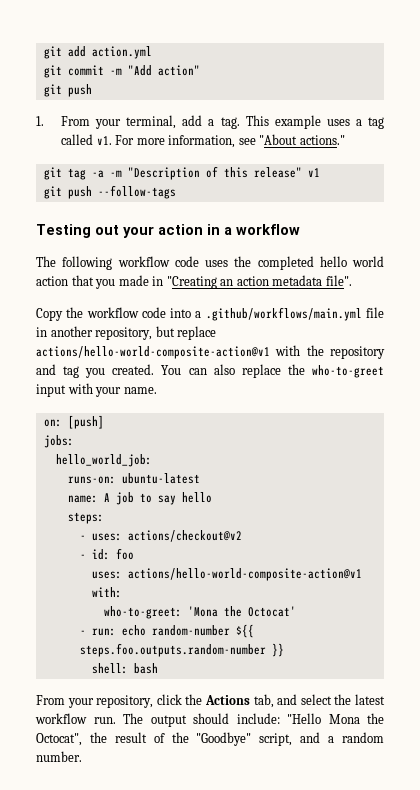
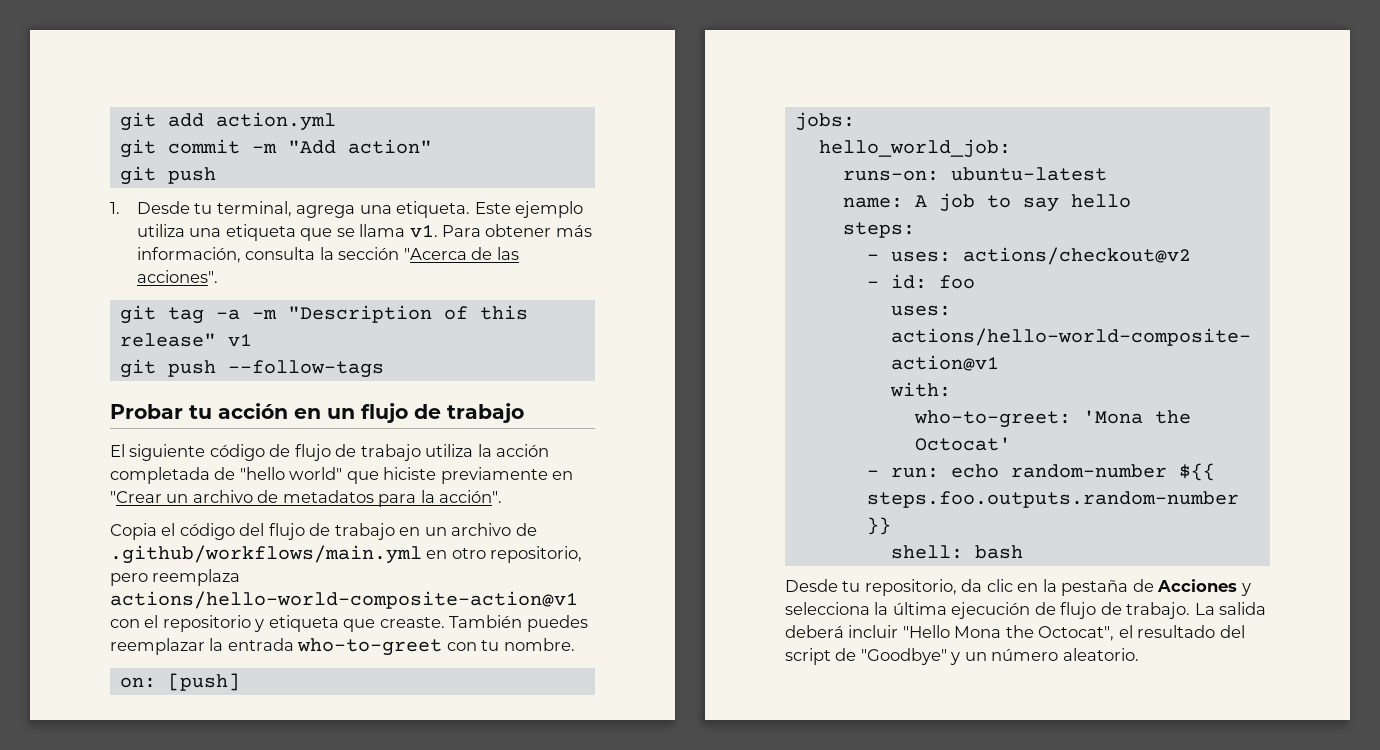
- 1. From your terminal, add a tag. This example uses a tag called v1. For more information, see "About actions."
+ 1. Desde tu terminal, agrega una etiqueta. Este ejemplo utiliza una etiqueta que se llama v1. Para obtener más información, consulta la sección "Acerca de las acciones".
- Testing out your action in a workflow
- The following workflow code uses the completed hello world action that you made in "Creating an action metadata file".
- Copy the workflow code into a .github/workflows/main.yml file in another repository, but replace actions/hello-world-composite-action@v1 with the repository and tag you created. You can also replace the who-to-greet input with your name.
+ Probar tu acción en un flujo de trabajo
+ El siguiente código de flujo de trabajo utiliza la acción completada de "hello world" que hiciste previamente en "Crear un archivo de metadatos para la acción".
+ Copia el código del flujo de trabajo en un archivo de .github/workflows/main.yml en otro repositorio, pero reemplaza actions/hello-world-composite-action@v1 con el repositorio y etiqueta que creaste. También puedes reemplazar la entrada who-to-greet con tu nombre.
- From your repository, click the Actions tab, and select the latest workflow run. The output should include: "Hello Mona the Octocat", the result of the "Goodbye" script, and a random number.
+ Desde tu repositorio, da clic en la pestaña de Acciones y selecciona la última ejecución de flujo de trabajo. La salida deberá incluir "Hello Mona the Octocat", el resultado del script de "Goodbye" y un número aleatorio.

